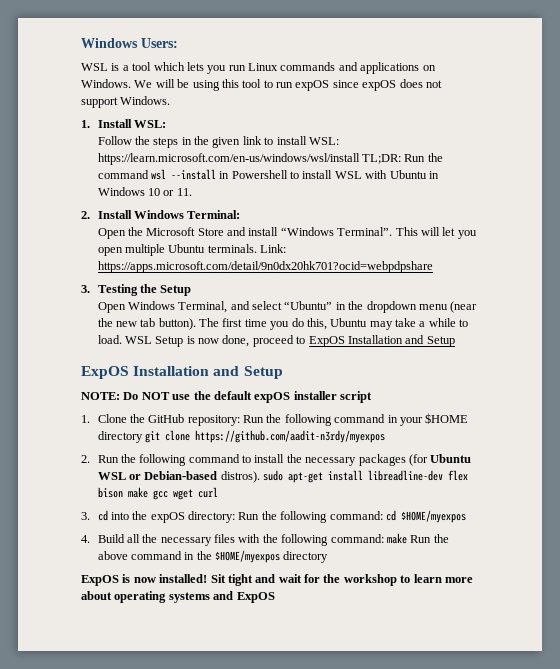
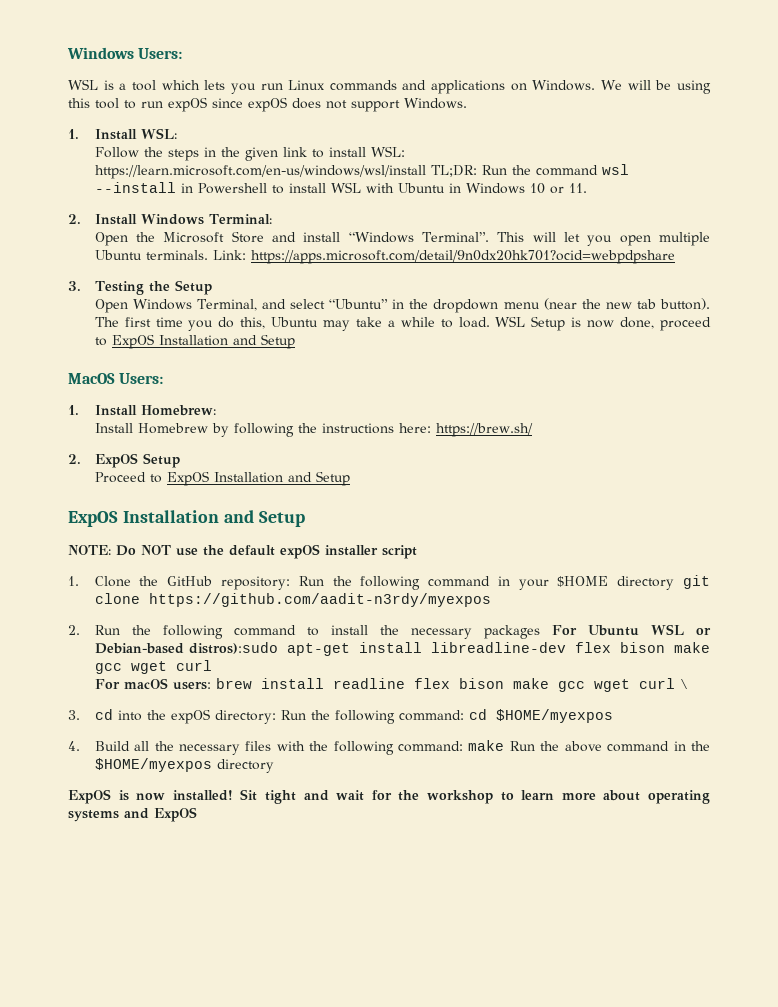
+ MacOS Users:
+ 1. Install Homebrew:
+ Install Homebrew by following the instructions here: https://brew.sh/
+ 2. ExpOS Setup
+ Proceed to ExpOS Installation and Setup
- 2. Run the following command to install the necessary packages (for Ubuntu WSL or Debian-based distros). sudo apt-get install libreadline-dev flex bison make gcc wget curl
+ 2. Run the following command to install the necessary packages For Ubuntu WSL or Debian-based distros):sudo apt-get install libreadline-dev flex bison make gcc wget curl
+ For macOS users: brew install readline flex bison make gcc wget curl \

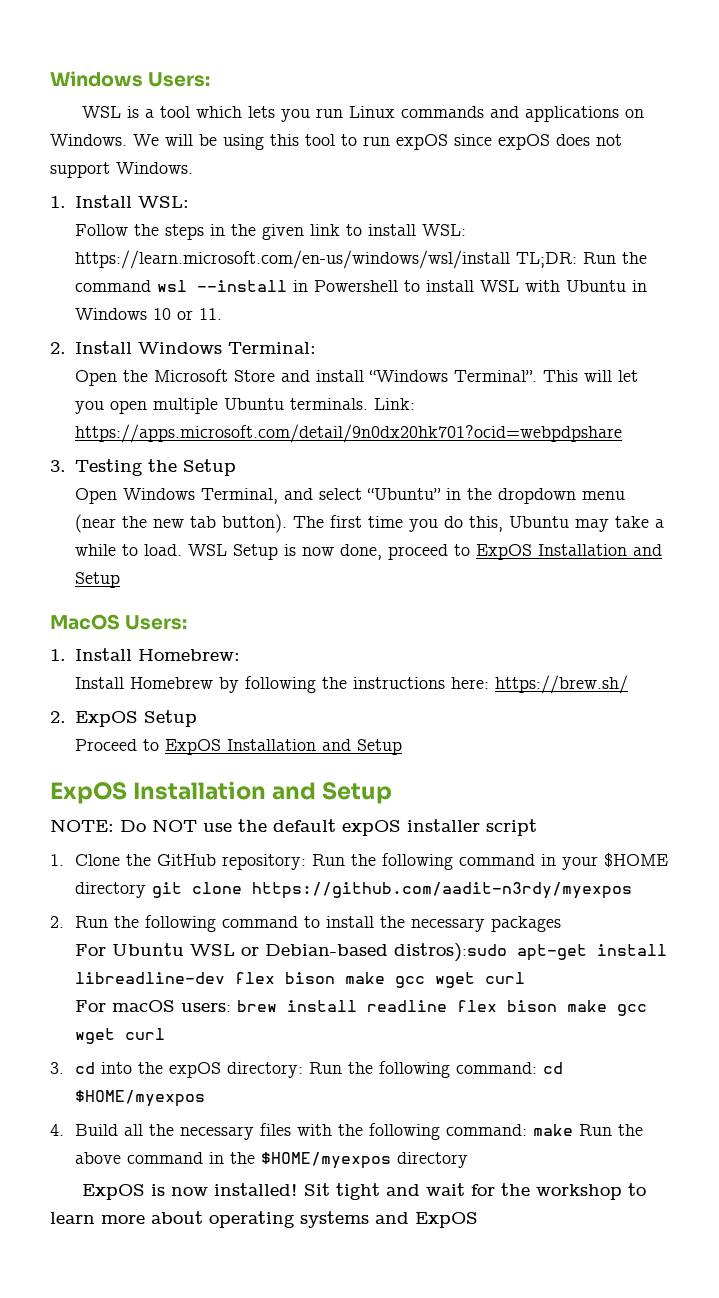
- 2. Run the following command to install the necessary packages For Ubuntu WSL or Debian-based distros):sudo apt-get install libreadline-dev flex bison make gcc wget curl
+ 2. Run the following command to install the necessary packages
+ For Ubuntu WSL or Debian-based distros):sudo apt-get install libreadline-dev flex bison make gcc wget curl
- For macOS users: brew install readline flex bison make gcc wget curl \
+ For macOS users: brew install readline flex bison make gcc wget curl

